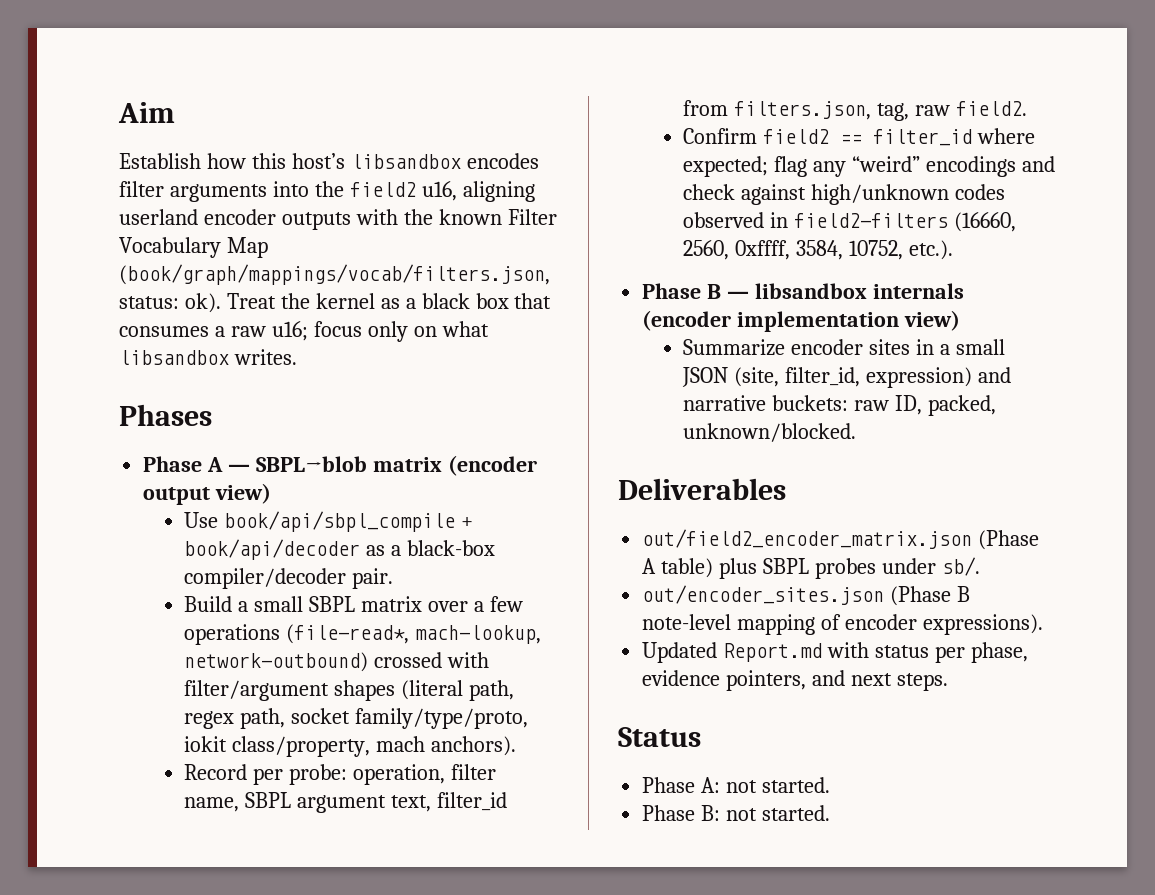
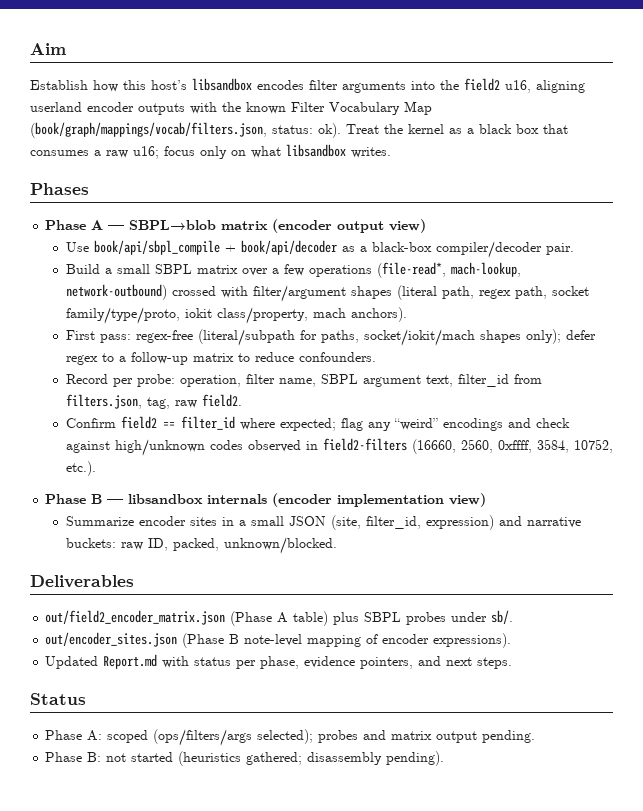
+ First pass: regex-free (literal/subpath for paths, socket/iokit/mach shapes only); defer regex to a follow-up matrix to reduce confounders.
- Phase A: not started.
- Phase B: not started.
+ Phase A: scoped (ops/filters/args selected); probes and matrix output pending.
+ Phase B: not started (heuristics gathered; disassembly pending).

